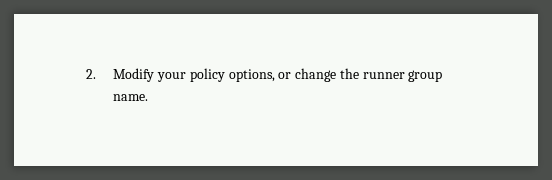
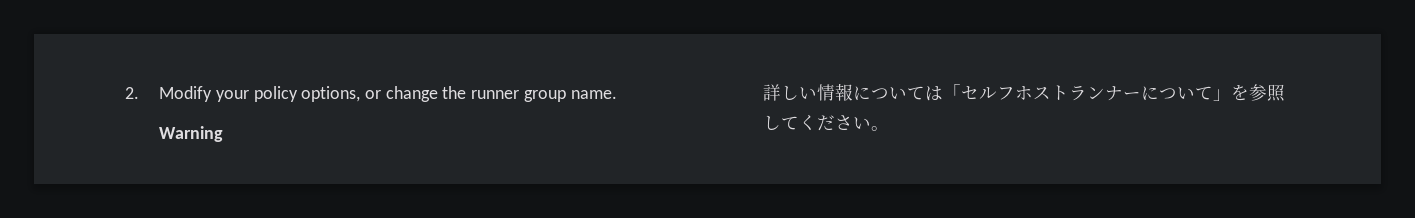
+ Warning
+ 詳しい情報については「セルフホストランナーについて」を参照してください。

